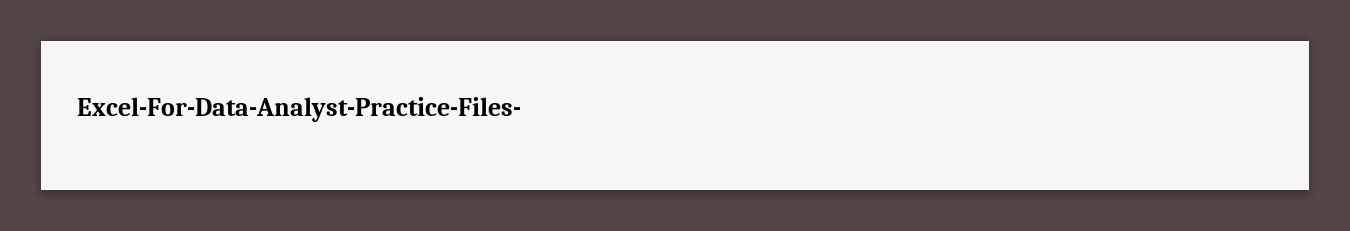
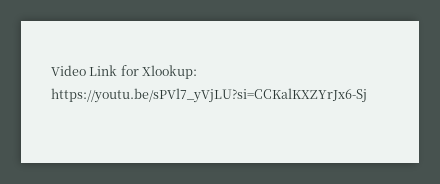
- Excel-For-Data-Analyst-Practice-Files-
+ Video Link for Xlookup:
+ https://youtu.be/sPVl7_yVjLU?si=CCKalKXZYrJx6-Sj

